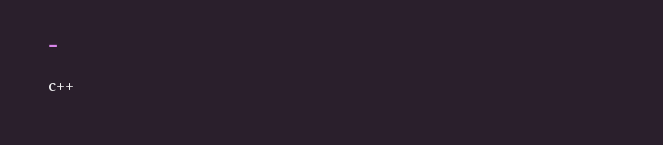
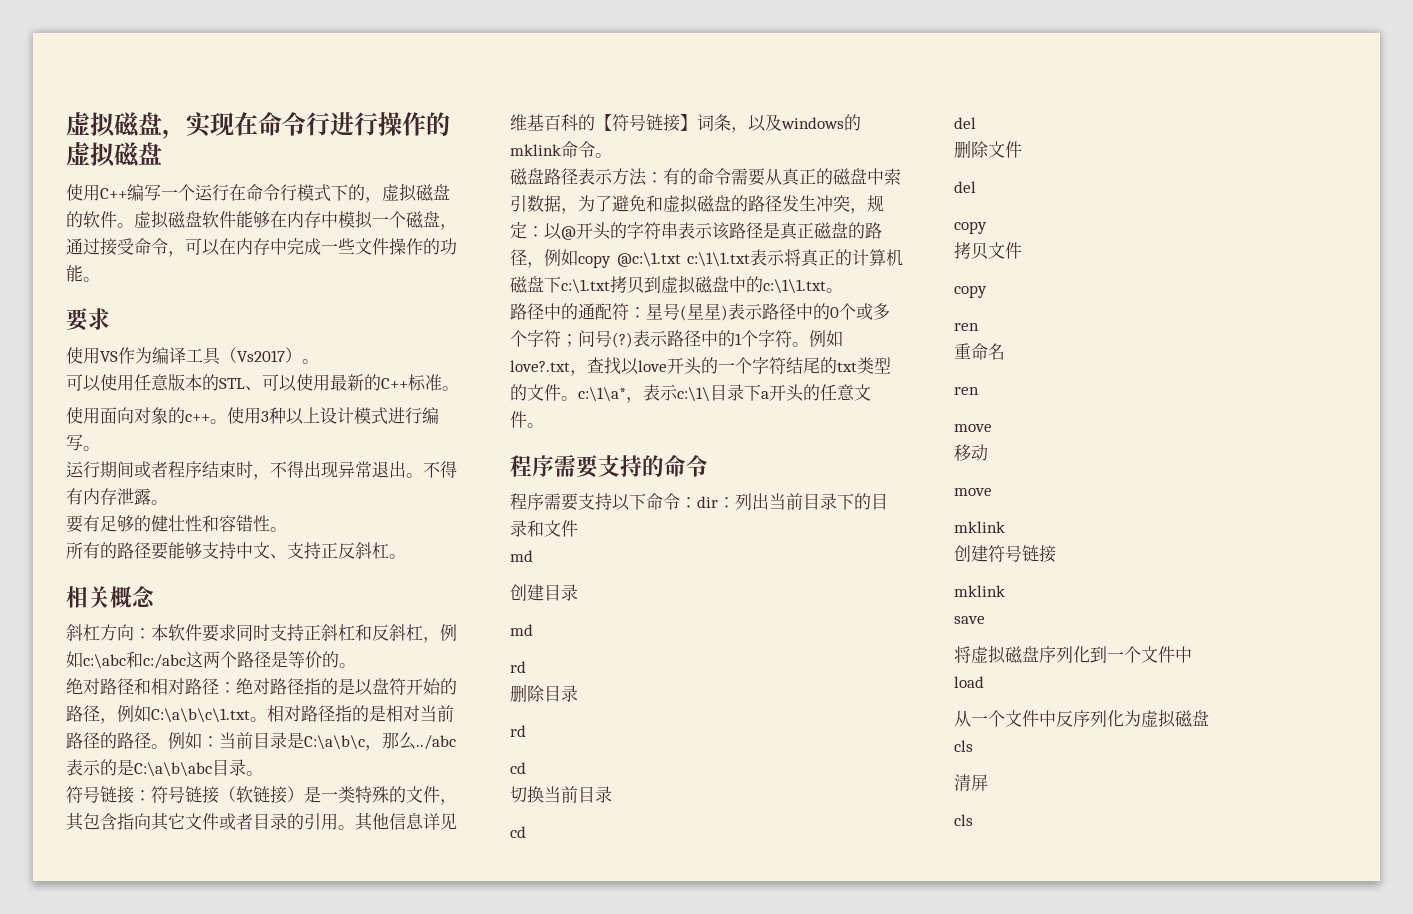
- -
- c++
+ 虚拟磁盘，实现在命令行进行操作的虚拟磁盘
+ 使用C++编写一个运行在命令行模式下的，虚拟磁盘的软件。虚拟磁盘软件能够在内存中模拟一个磁盘，通过接受命令，可以在内存中完成一些文件操作的功能。
+ 要求
+ 使用VS作为编译工具（Vs2017）。
+ 可以使用任意版本的STL、可以使用最新的C++标准。
+ 使用面向对象的c++。使用3种以上设计模式进行编写。
+ 运行期间或者程序结束时，不得出现异常退出。不得有内存泄露。
+ 要有足够的健壮性和容错性。
+ 所有的路径要能够支持中文、支持正反斜杠。
+ 相关概念
+ 斜杠方向：本软件要求同时支持正斜杠和反斜杠，例如c:\abc和c:/abc这两个路径是等价的。
+ 绝对路径和相对路径：绝对路径指的是以盘符开始的路径，例如C:\a\b\c\1.txt。相对路径指的是相对当前路径的路径。例如：当前目录是C:\a\b\c，那么../abc表示的是C:\a\b\abc目录。
+ 符号链接：符号链接（软链接）是一类特殊的文件，其包含指向其它文件或者目录的引用。其他信息详见维基百科的【符号链接】词条，以及windows的mklink命令。
+ 磁盘路径表示方法：有的命令需要从真正的磁盘中索引数据，为了避免和虚拟磁盘的路径发生冲突，规定：以@开头的字符串表示该路径是真正磁盘的路径，例如copy @c:\1.txt c:\1\1.txt表示将真正的计算机磁盘下c:\1.txt拷贝到虚拟磁盘中的c:\1\1.txt。
+ 路径中的通配符：星号(星星)表示路径中的0个或多个字符；问号(?)表示路径中的1个字符。例如love?.txt，查找以love开头的一个字符结尾的txt类型的文件。c:\1\a*，表示c:\1\目录下a开头的任意文件。
+ 程序需要支持的命令
+ 程序需要支持以下命令：dir：列出当前目录下的目录和文件
+ md
+ 创建目录
+ md
+ rd
+ 删除目录
+ rd
+ cd
+ 切换当前目录
+ cd
+ del
+ 删除文件
+ del
+ copy
+ 拷贝文件
+ copy
+ ren
+ 重命名
+ ren
+ move
+ 移动
+ move
+ mklink
+ 创建符号链接
+ mklink
+ save
+ 将虚拟磁盘序列化到一个文件中
+ load
+ 从一个文件中反序列化为虚拟磁盘
+ cls
+ 清屏
+ cls

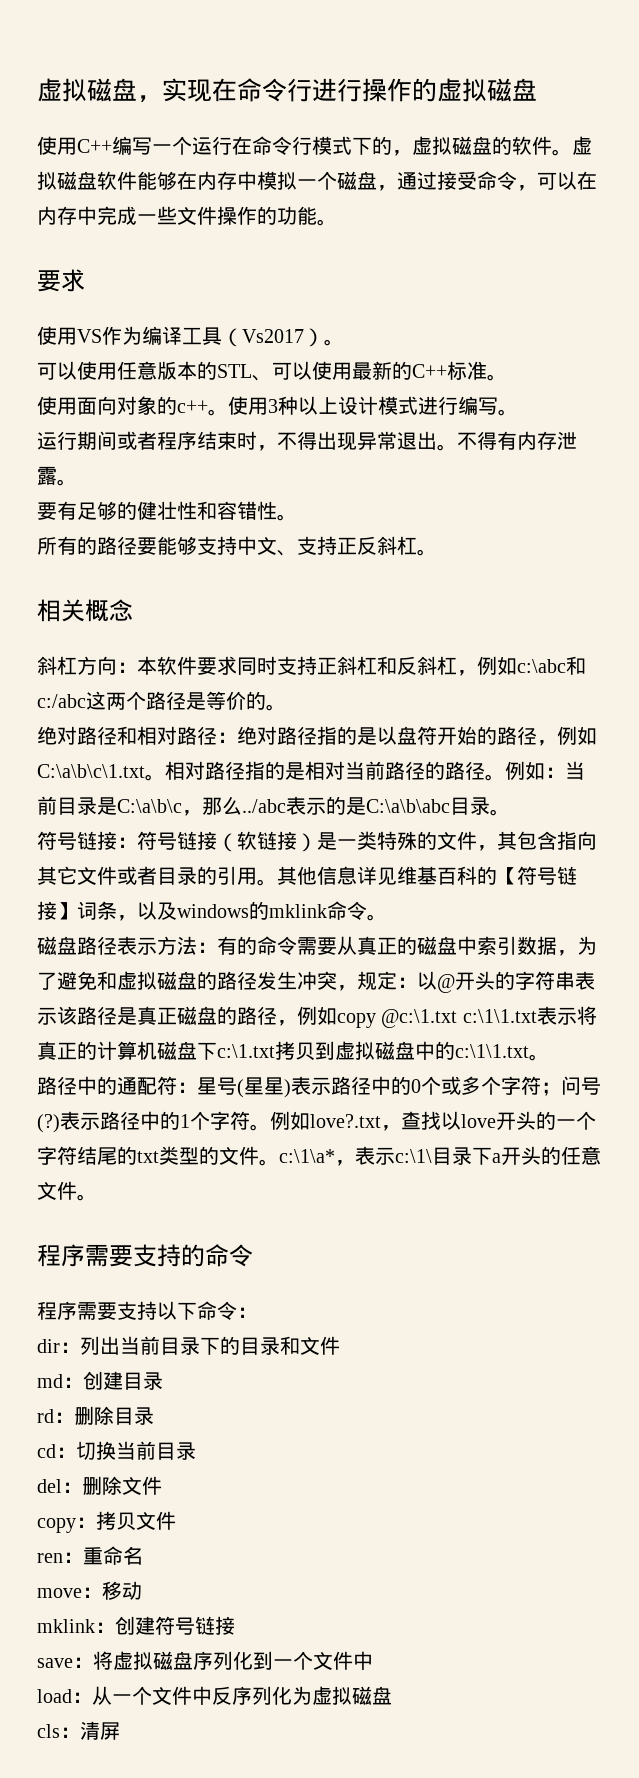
- 程序需要支持以下命令：dir：列出当前目录下的目录和文件
- md
- 创建目录
- md
- rd
- 删除目录
- rd
- cd
- 切换当前目录
- cd
- del
- 删除文件
- del
- copy
- 拷贝文件
- copy
- ren
- 重命名
- ren
- move
- 移动
- move
- mklink
- 创建符号链接
- mklink
+ 程序需要支持以下命令：
+ dir：列出当前目录下的目录和文件
+ md：创建目录
+ rd：删除目录
+ cd：切换当前目录
+ del：删除文件
+ copy：拷贝文件
+ ren：重命名
+ move：移动
+ mklink：创建符号链接
- save
- 将虚拟磁盘序列化到一个文件中
+ save：将虚拟磁盘序列化到一个文件中
- load
- 从一个文件中反序列化为虚拟磁盘
- cls
- 清屏
- cls
+ load：从一个文件中反序列化为虚拟磁盘
+ cls：清屏

